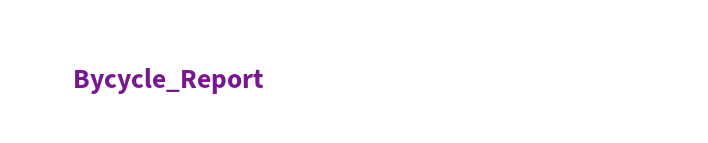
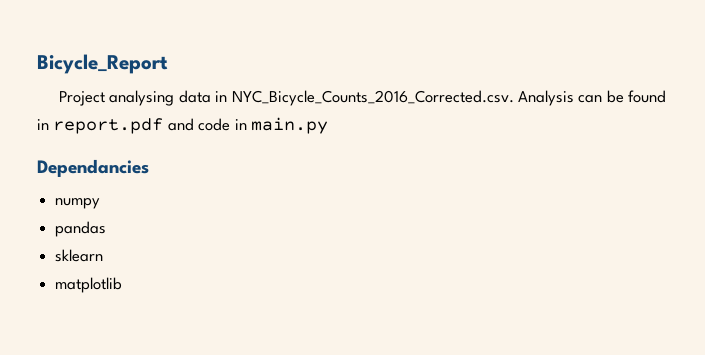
- Bycycle_Report
+ Bicycle_Report
+ Project analysing data in NYC_Bicycle_Counts_2016_Corrected.csv. Analysis can be found in report.pdf and code in main.py
+ Dependancies
+ numpy
+ pandas
+ sklearn
+ matplotlib

